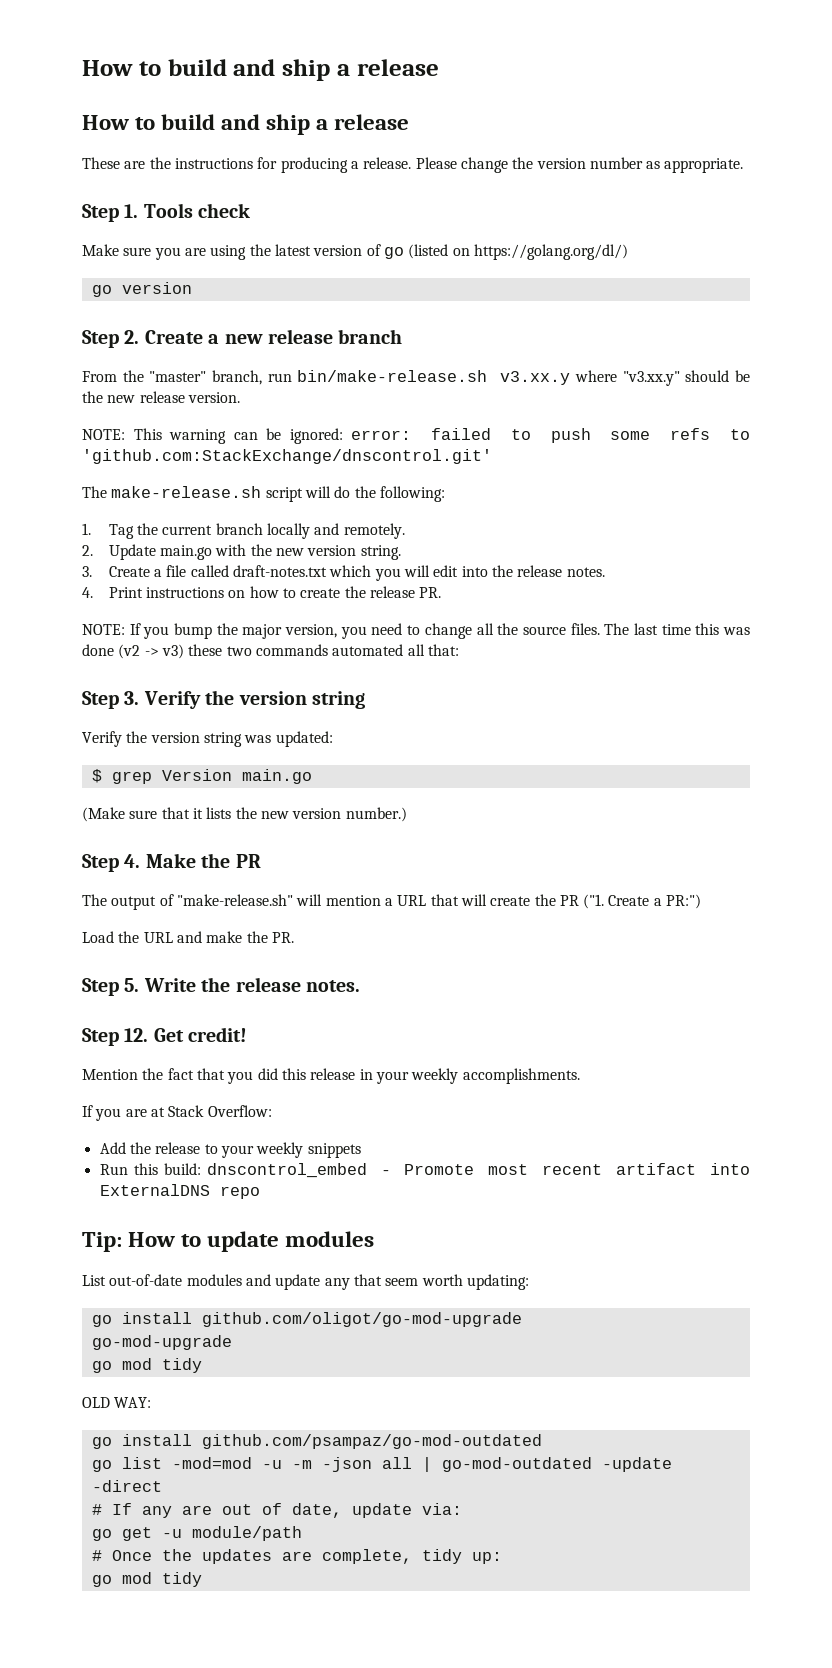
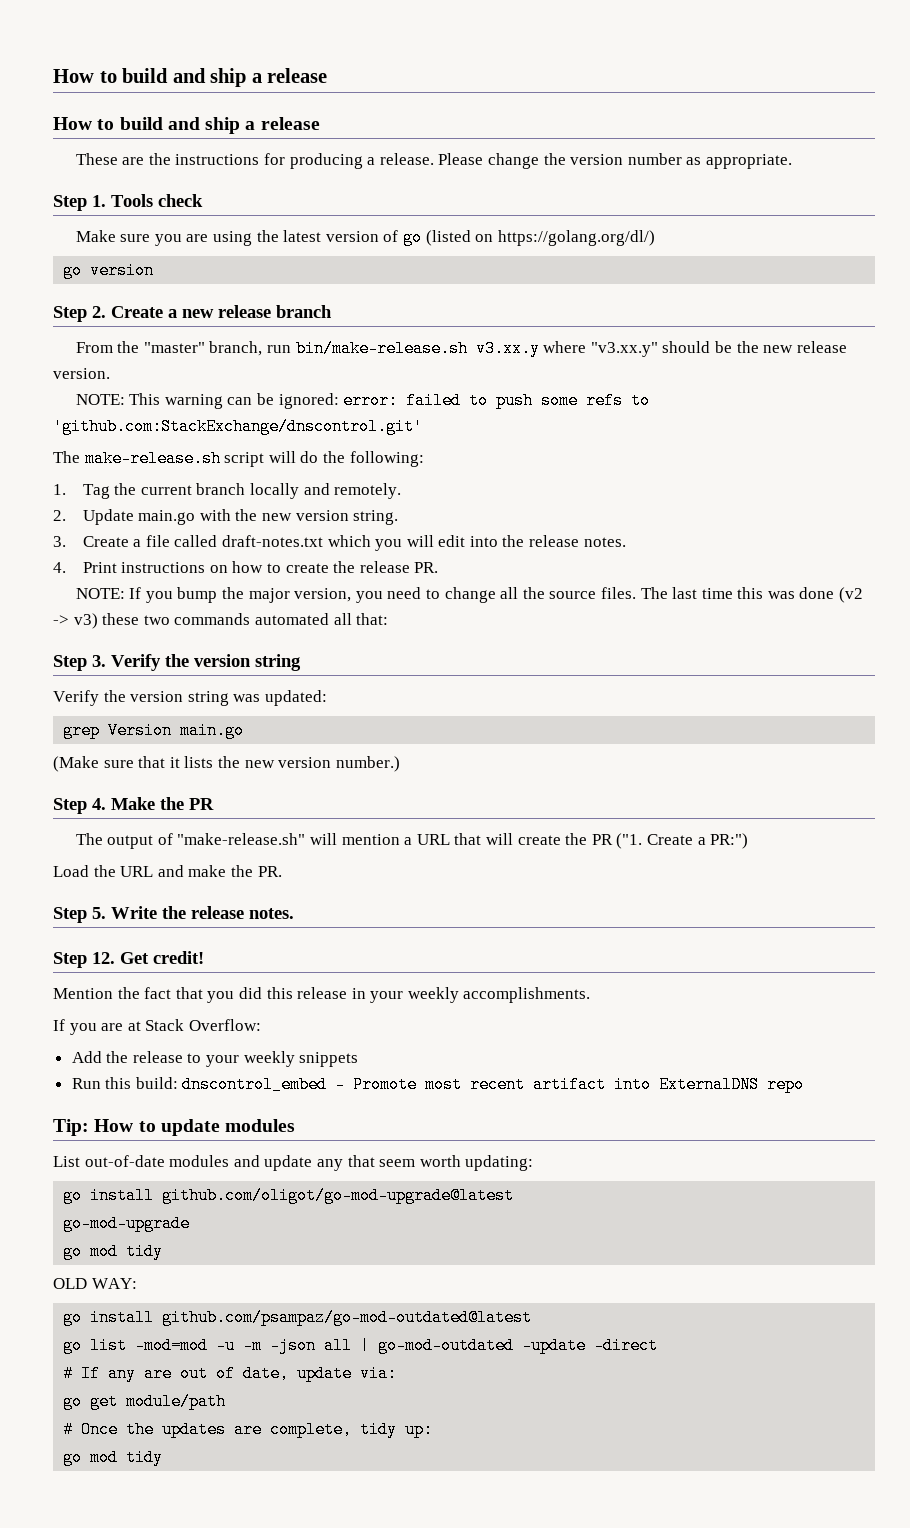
- $ grep Version main.go
+ grep Version main.go
- go install github.com/oligot/go-mod-upgrade
+ go install github.com/oligot/go-mod-upgrade@latest
- go install github.com/psampaz/go-mod-outdated
+ go install github.com/psampaz/go-mod-outdated@latest
- go get -u module/path
+ go get module/path

